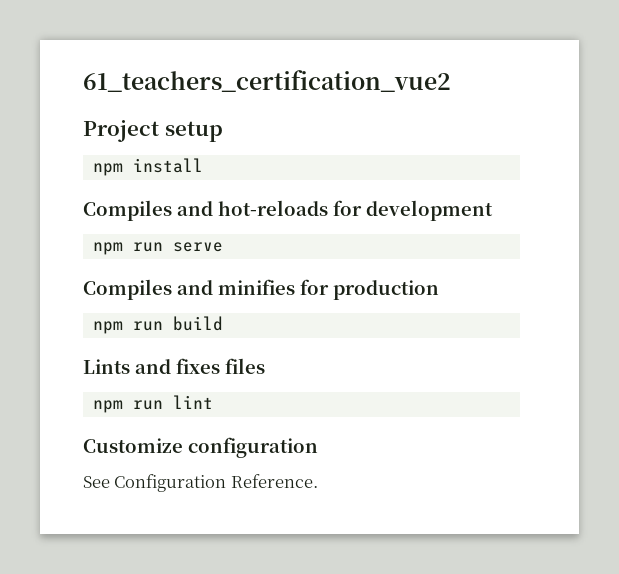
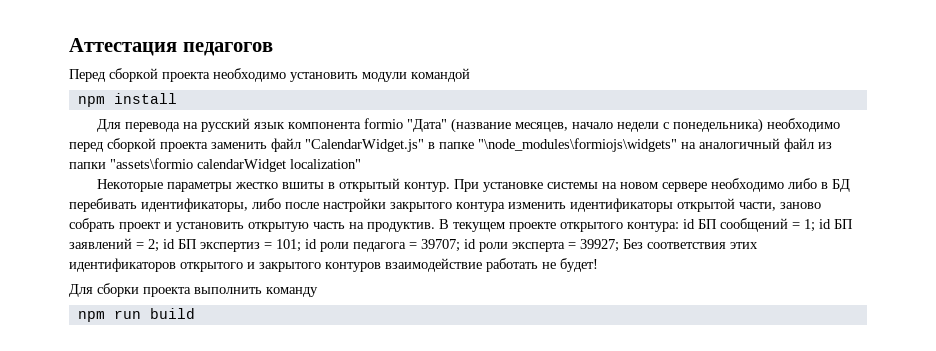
- 61_teachers_certification_vue2
- Project setup
+ Аттестация педагогов
+ Перед сборкой проекта необходимо установить модули командой
  npm install
- Compiles and hot-reloads for development
- npm run serve
- Compiles and minifies for production
+ Для перевода на русский язык компонента formio "Дата" (название месяцев, начало недели с понедельника) необходимо перед сборкой проекта заменить файл "CalendarWidget.js" в папке "\node_modules\formiojs\widgets" на аналогичный файл из папки "assets\formio calendarWidget localization"
+ Некоторые параметры жестко вшиты в открытый контур. При установке системы на новом сервере необходимо либо в БД перебивать идентификаторы, либо после настройки закрытого контура изменить идентификаторы открытой части, заново собрать проект и установить открытую часть на продуктив. В текущем проекте открытого контура: id БП сообщений = 1; id БП заявлений = 2; id БП экспертиз = 101; id роли педагога = 39707; id роли эксперта = 39927; Без соответствия этих идентификаторов открытого и закрытого контуров взаимодействие работать не будет!
+ Для сборки проекта выполнить команду
  npm run build
- Lints and fixes files
- npm run lint
- Customize configuration
- See Configuration Reference.

